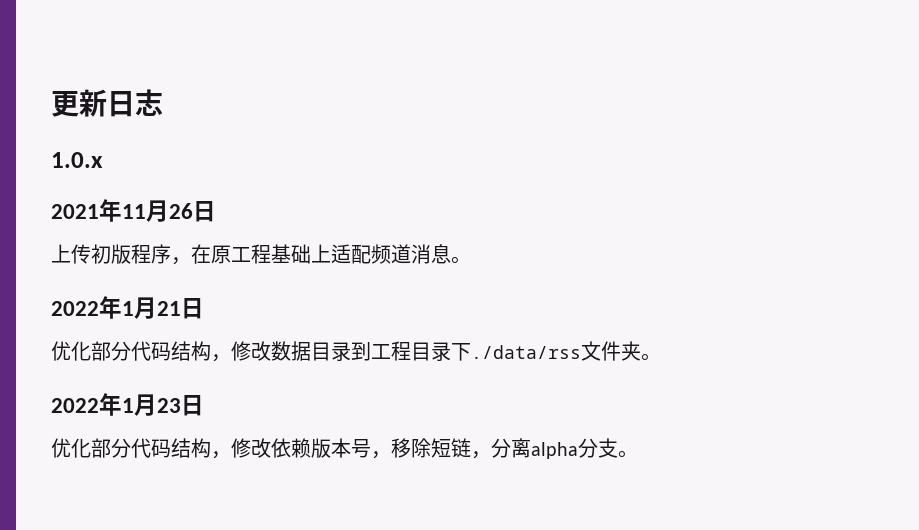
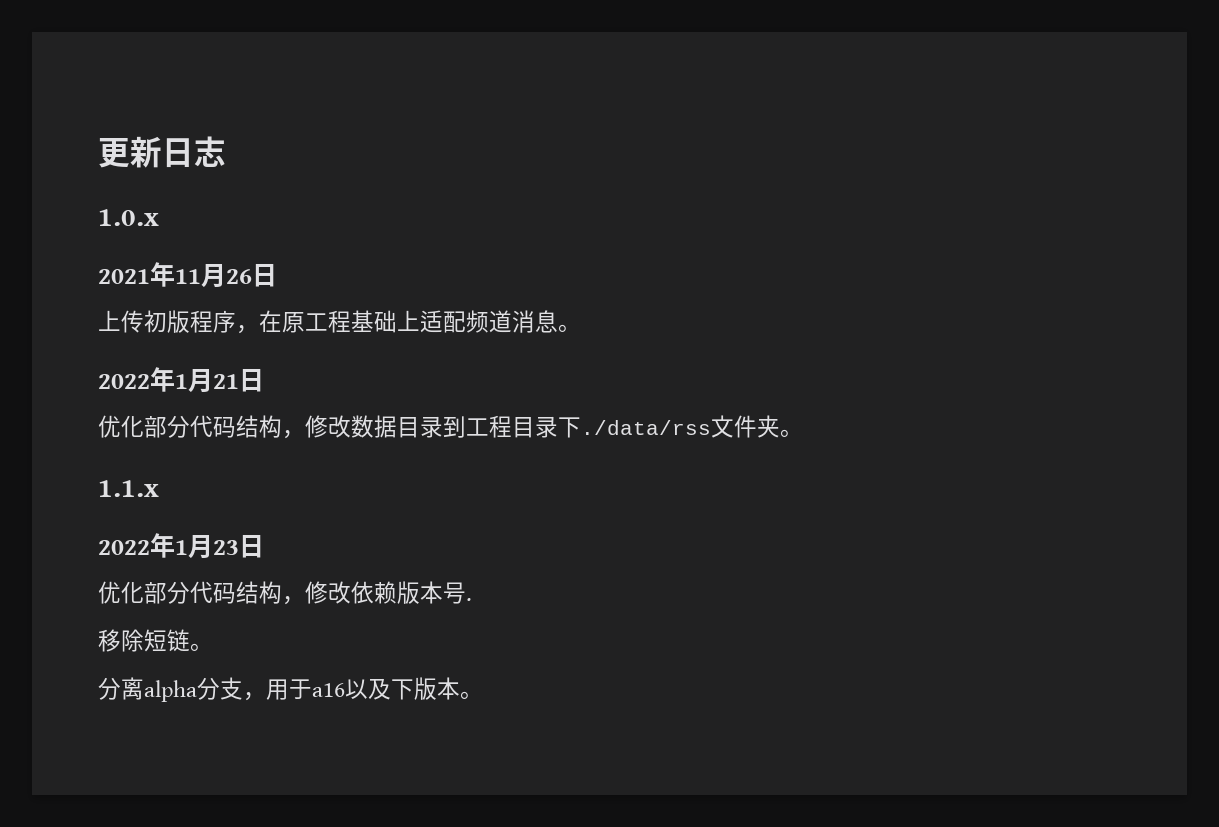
+ 1.1.x
- 优化部分代码结构，修改依赖版本号，移除短链，分离alpha分支。
+ 优化部分代码结构，修改依赖版本号.
+ 移除短链。
+ 分离alpha分支，用于a16以及下版本。

